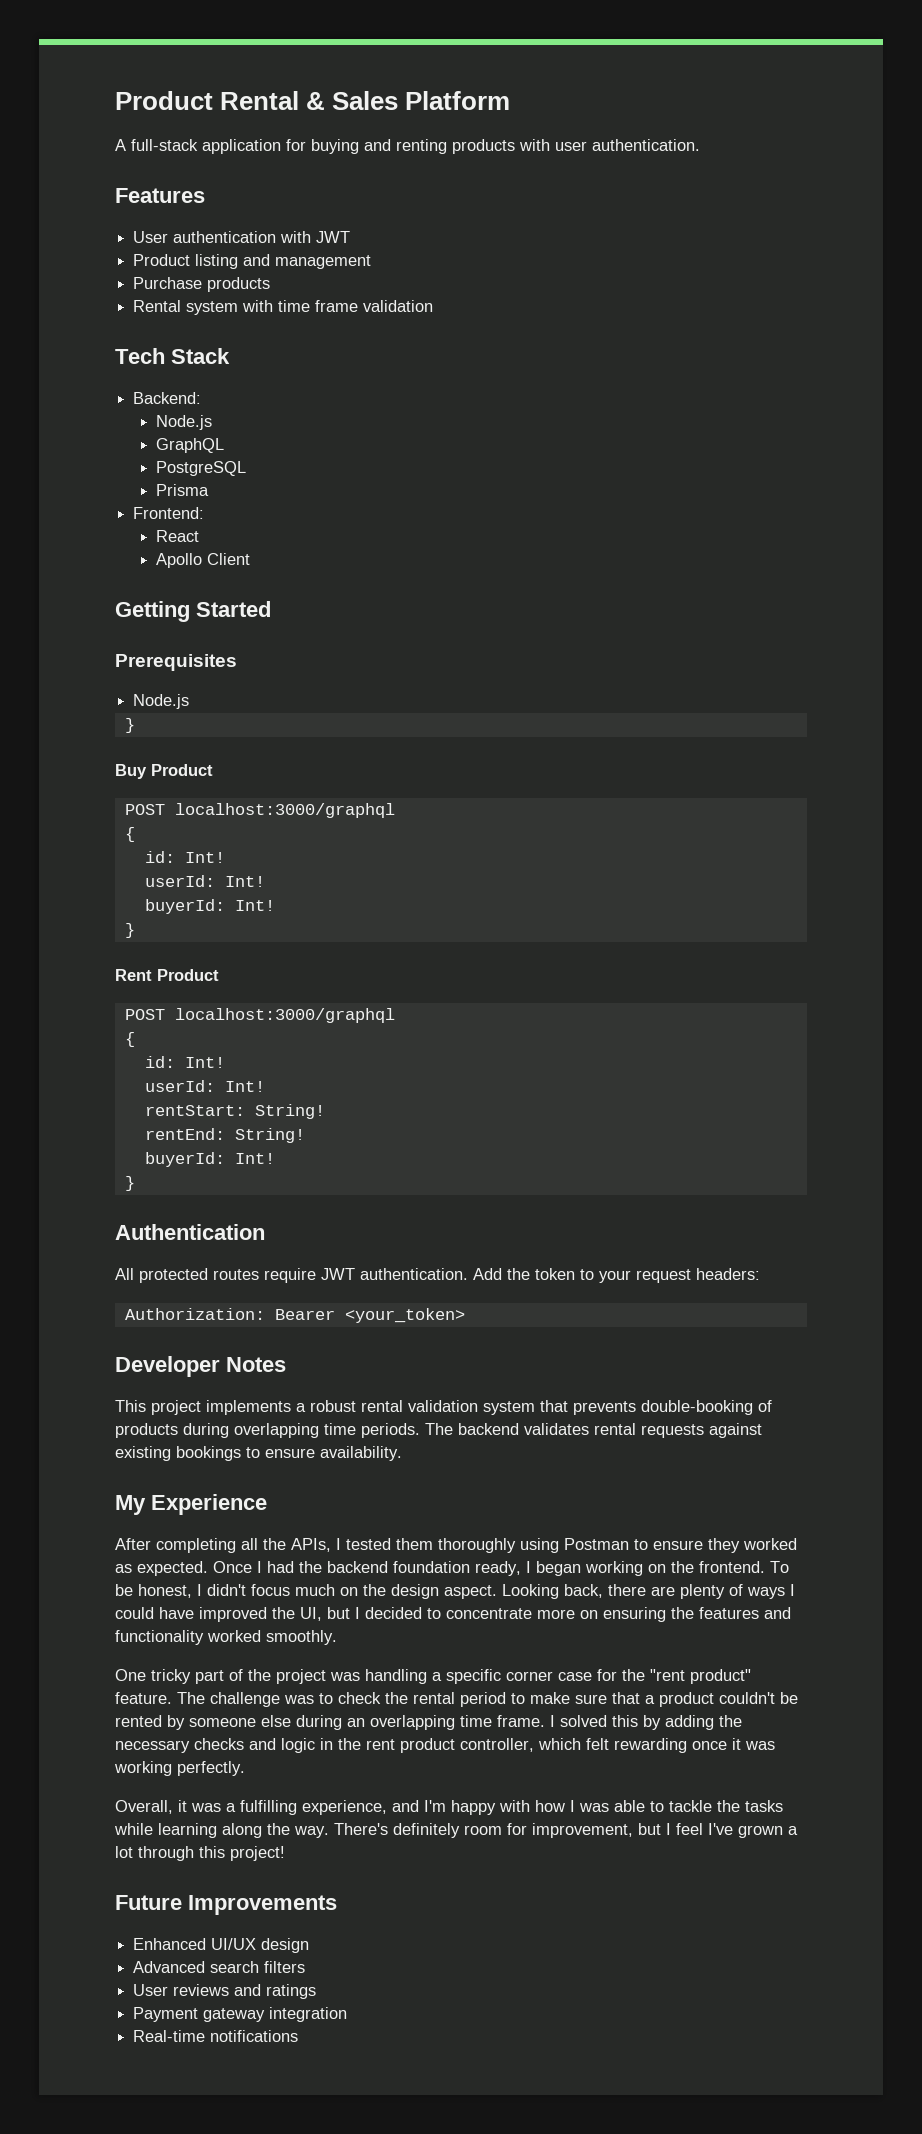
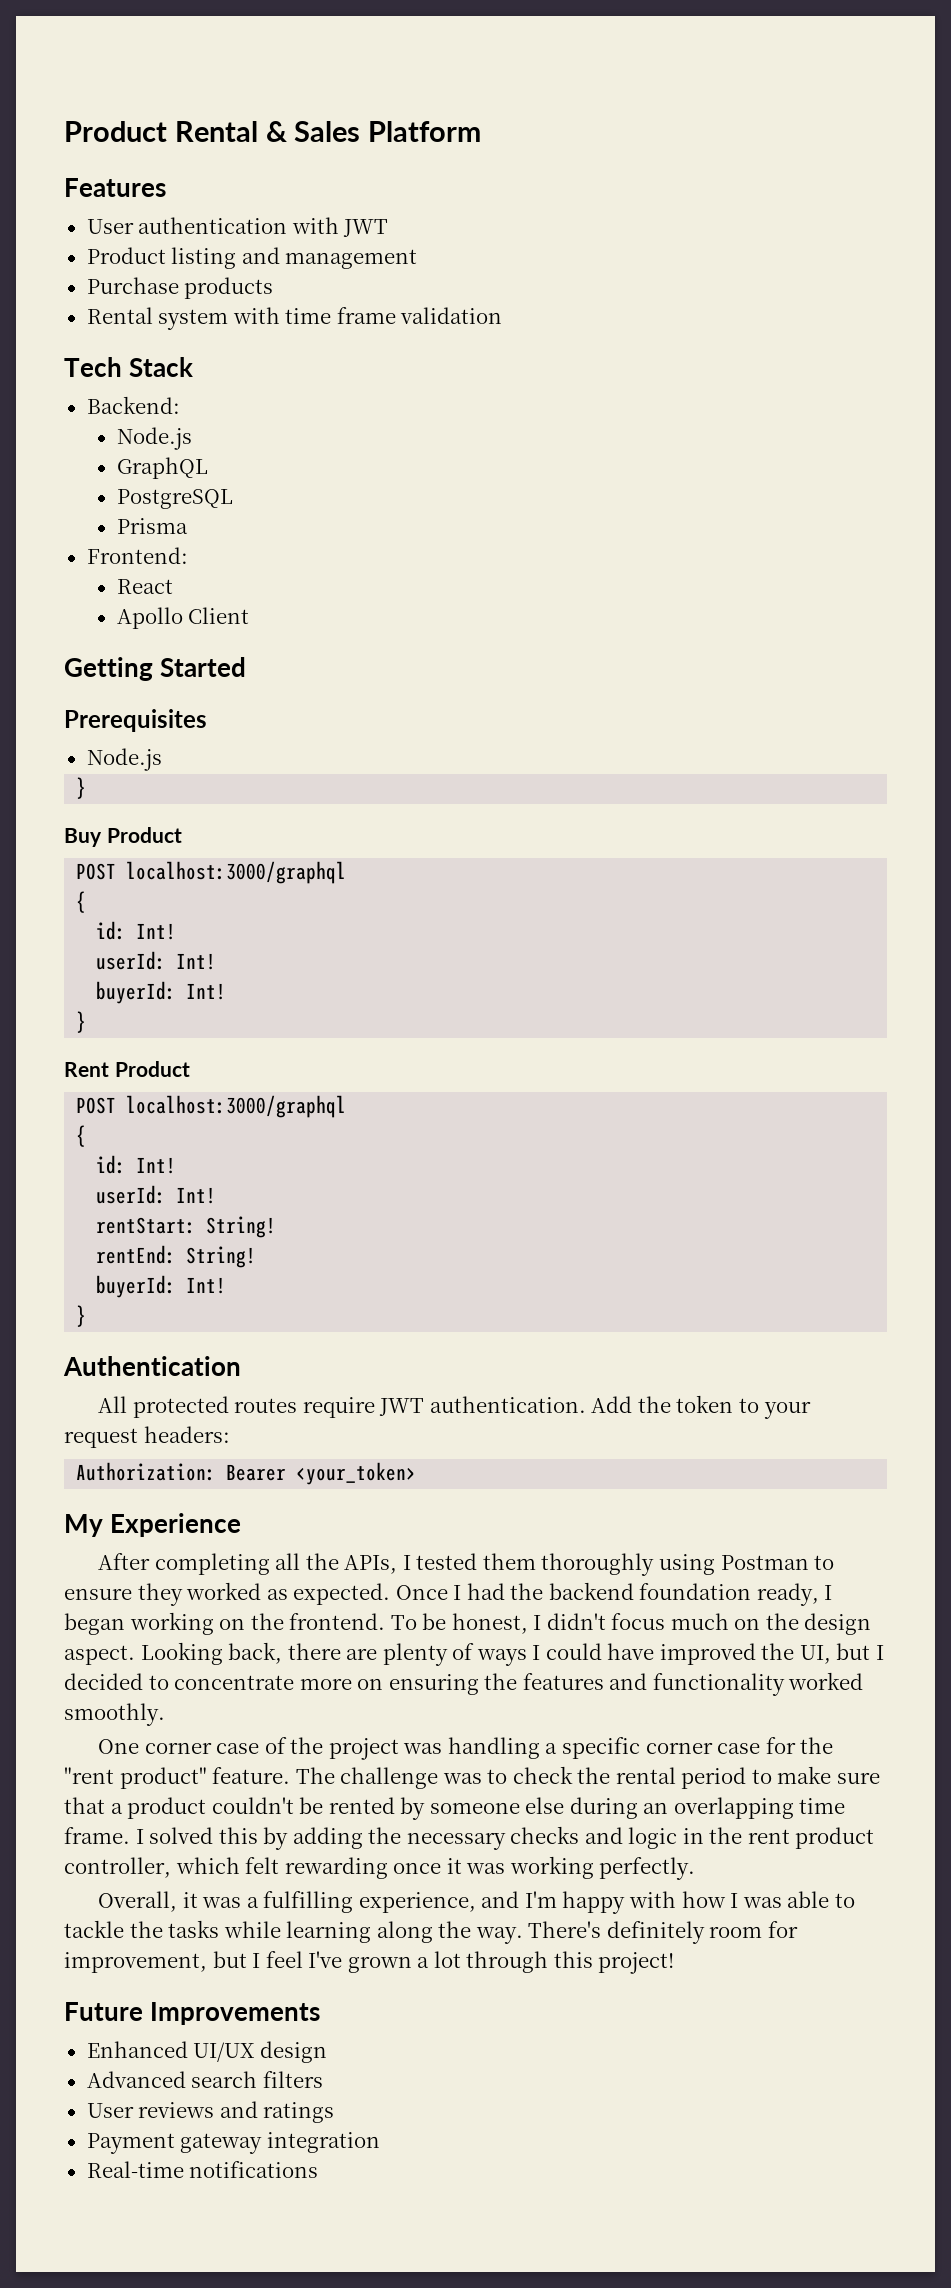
- A full-stack application for buying and renting products with user authentication.
- Developer Notes
- This project implements a robust rental validation system that prevents double-booking of products during overlapping time periods. The backend validates rental requests against existing bookings to ensure availability.
- One tricky part of the project was handling a specific corner case for the "rent product" feature.
+ One corner case of the project was handling a specific corner case for the "rent product" feature.

